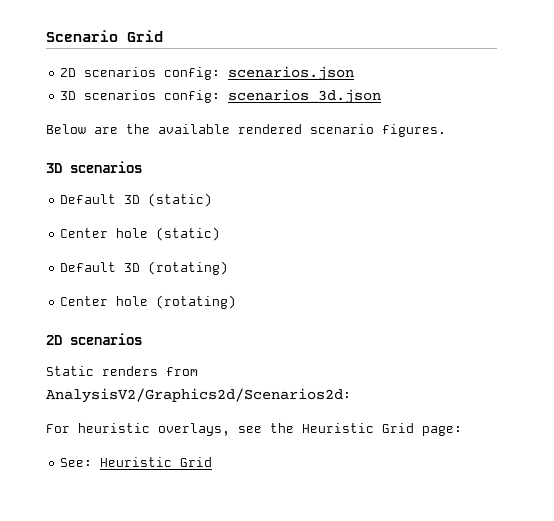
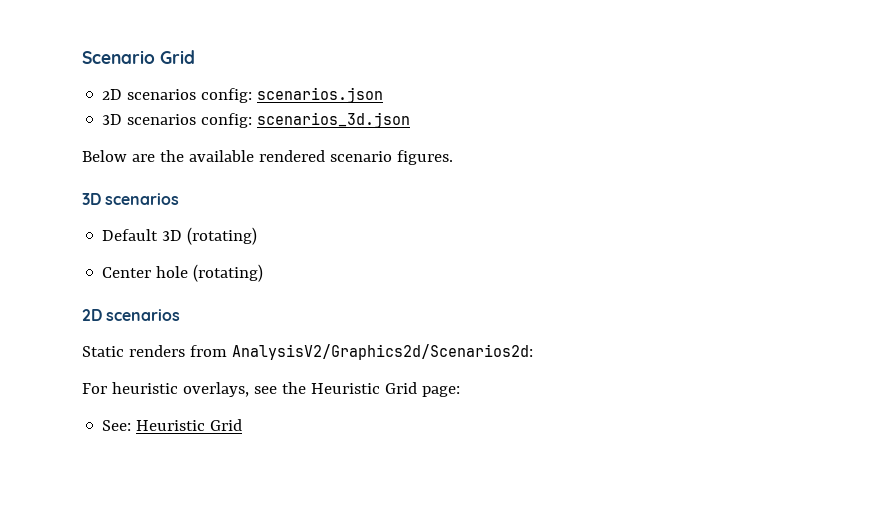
- Default 3D (static)
- Center hole (static)

